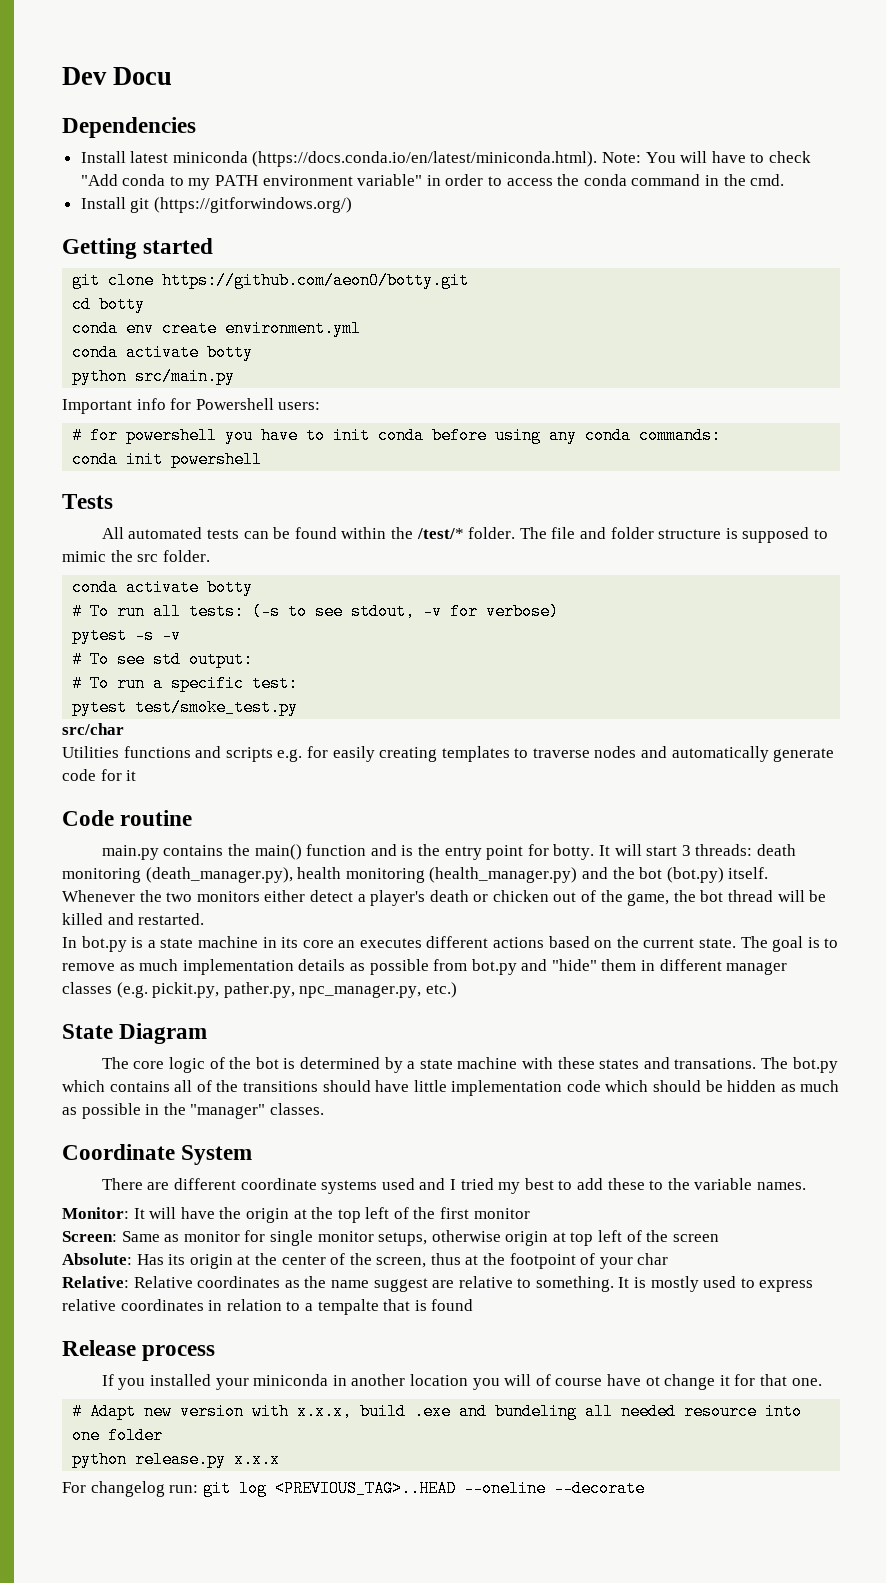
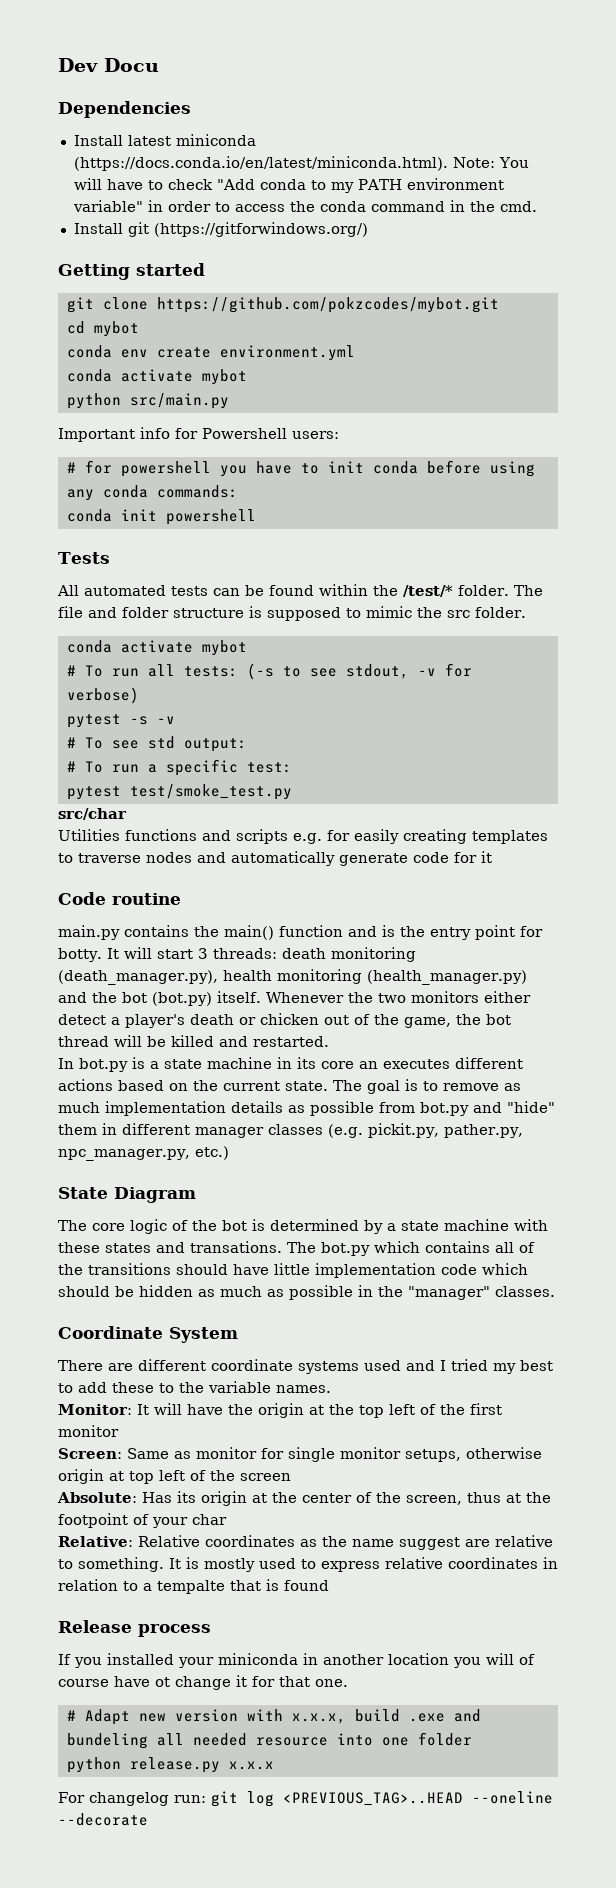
- git clone https://github.com/aeon0/botty.git
+ git clone https://github.com/pokzcodes/mybot.git
- cd botty
+ cd mybot
  conda env create environment.yml
- conda activate botty
+ conda activate mybot
  The file and folder structure is supposed to mimic the src folder.
- conda activate botty
+ conda activate mybot

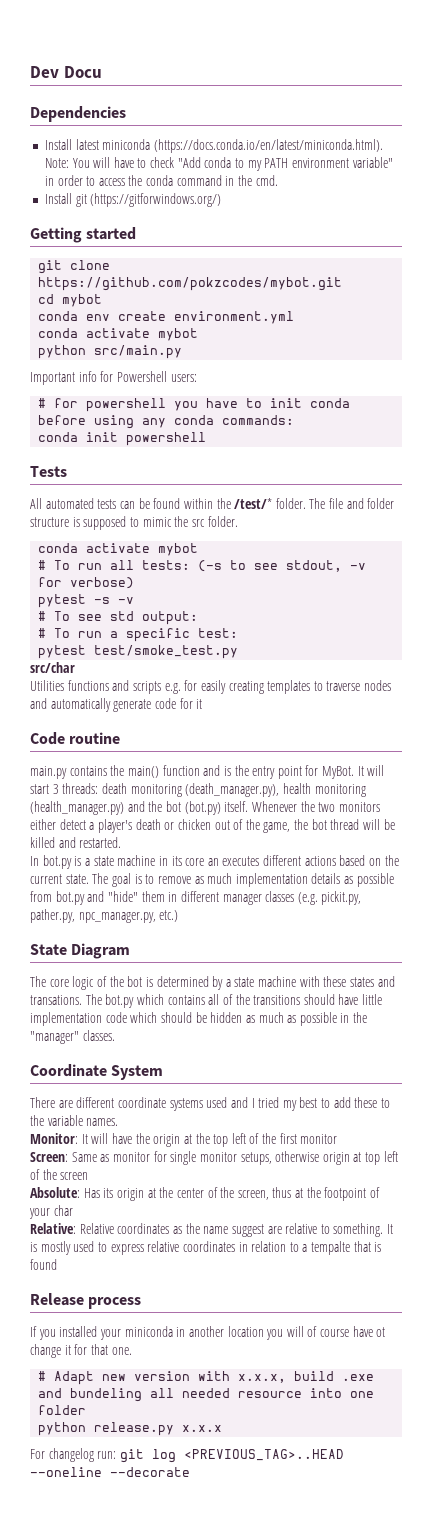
- main.py contains the main() function and is the entry point for botty.
+ main.py contains the main() function and is the entry point for MyBot.

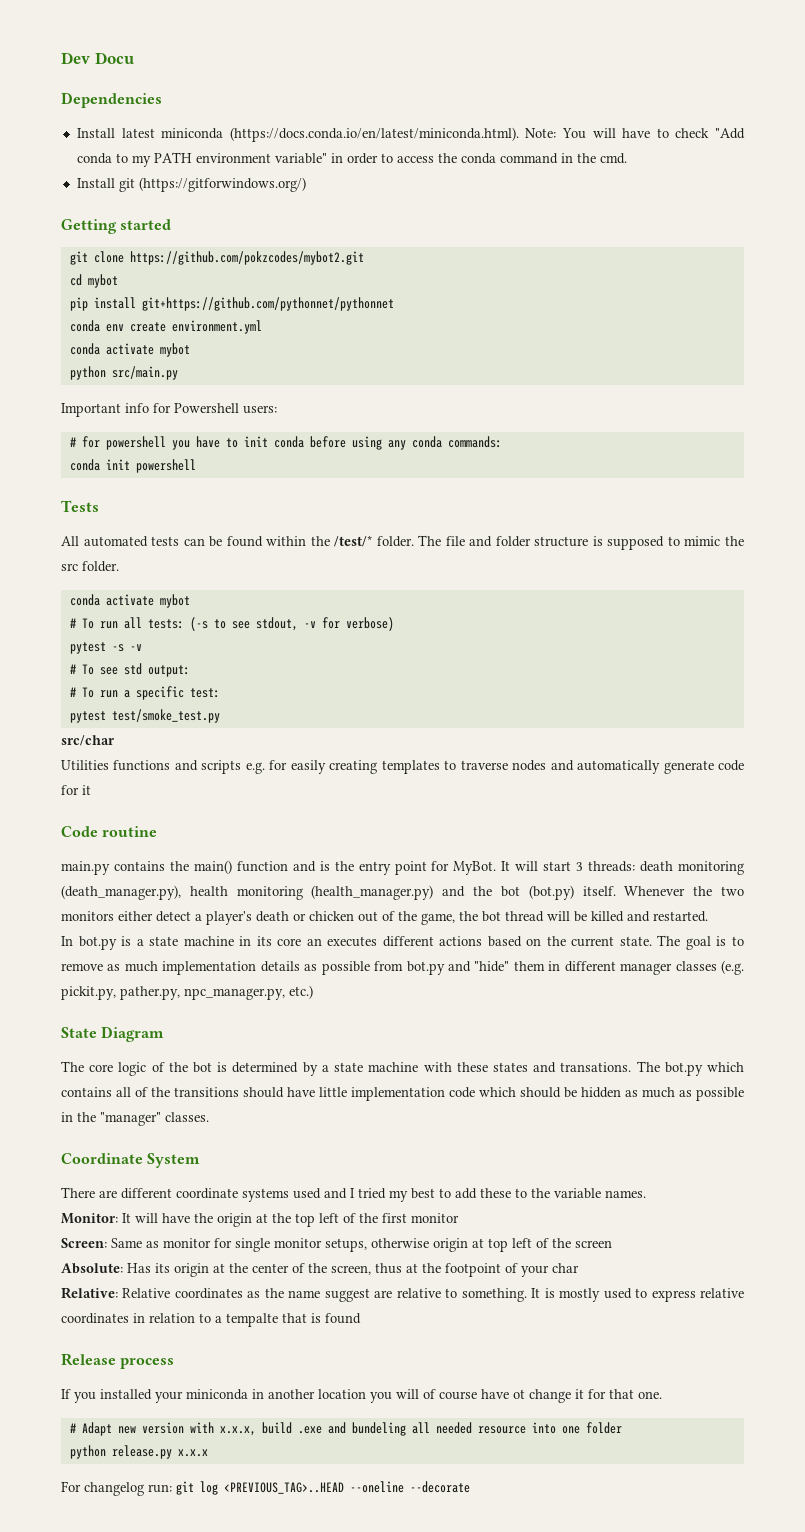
- git clone https://github.com/pokzcodes/mybot.git
+ git clone https://github.com/pokzcodes/mybot2.git
+ pip install git+https://github.com/pythonnet/pythonnet

